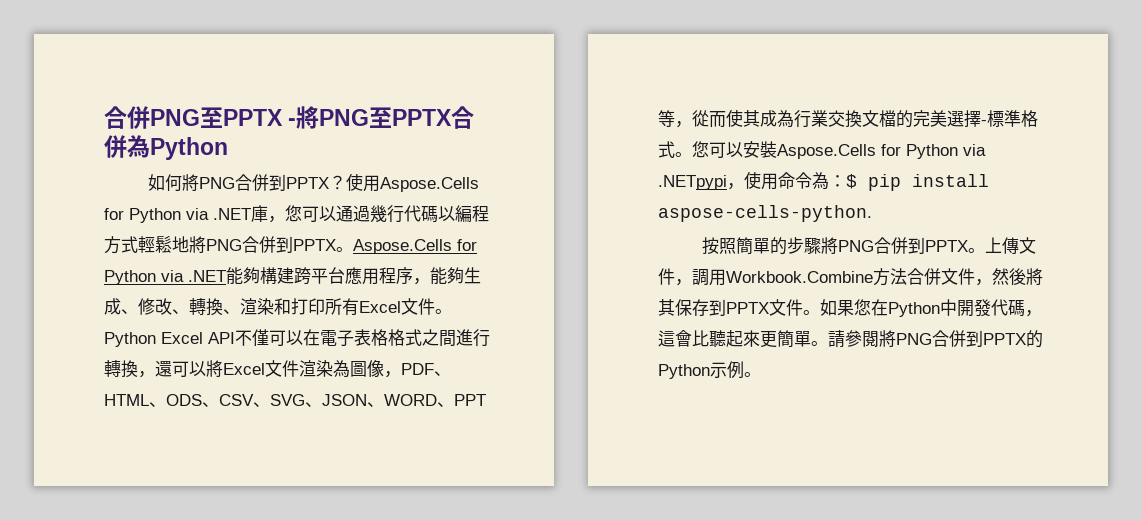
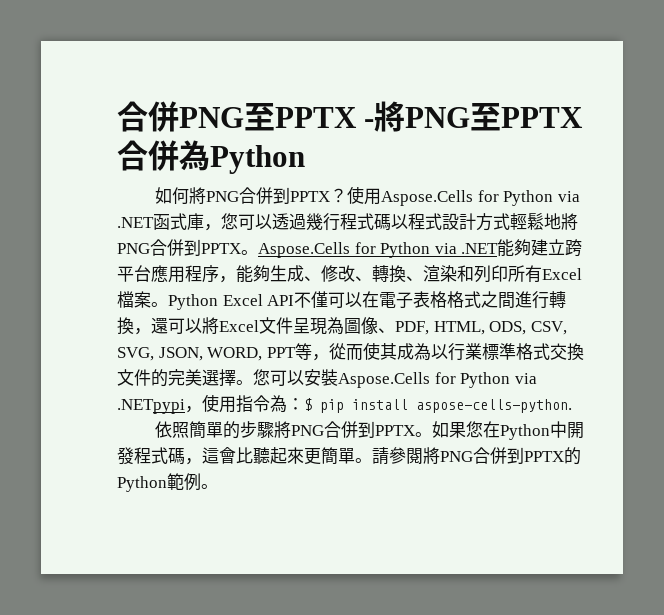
- 使用Aspose.Cells for Python via .NET庫，您可以通過幾行代碼以編程方式輕鬆地將PNG合併到PPTX。
+ 使用Aspose.Cells for Python via .NET函式庫，您可以透過幾行程式碼以程式設計方式輕鬆地將PNG合併到PPTX。
- Aspose.Cells for Python via .NET能夠構建跨平台應用程序，能夠生成、修改、轉換、渲染和打印所有Excel文件。
+ Aspose.Cells for Python via .NET能夠建立跨平台應用程序，能夠生成、修改、轉換、渲染和列印所有Excel檔案。
- Python Excel API不僅可以在電子表格格式之間進行轉換，還可以將Excel文件渲染為圖像，PDF、HTML、ODS、CSV、SVG、JSON、WORD、PPT等，從而使其成為行業交換文檔的完美選擇-標準格式。
+ Python Excel API不僅可以在電子表格格式之間進行轉換，還可以將Excel文件呈現為圖像、PDF, HTML, ODS, CSV, SVG, JSON, WORD, PPT等，從而使其成為以行業標準格式交換文件的完美選擇。
- 您可以安裝Aspose.Cells for Python via .NETpypi，使用命令為：$ pip install aspose-cells-python.
+ 您可以安裝Aspose.Cells for Python via .NETpypi，使用指令為：$ pip install aspose-cells-python.
- 按照簡單的步驟將PNG合併到PPTX。
+ 依照簡單的步驟將PNG合併到PPTX。
- 上傳文件，調用Workbook.Combine方法合併文件，然後將其保存到PPTX文件。
- 如果您在Python中開發代碼，這會比聽起來更簡單。
+ 如果您在Python中開發程式碼，這會比聽起來更簡單。
- 請參閱將PNG合併到PPTX的Python示例。
+ 請參閱將PNG合併到PPTX的Python範例。

